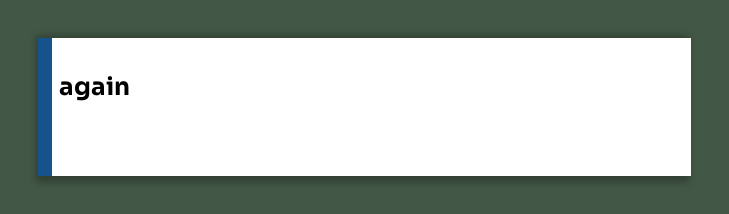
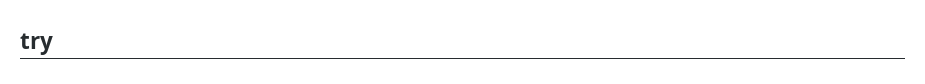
- again
+ try

